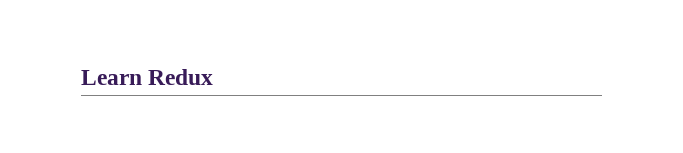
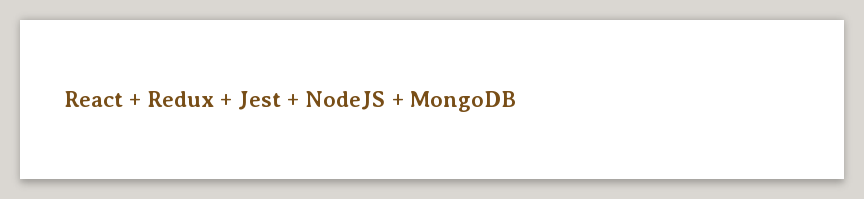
- Learn Redux
+ React + Redux + Jest + NodeJS + MongoDB

